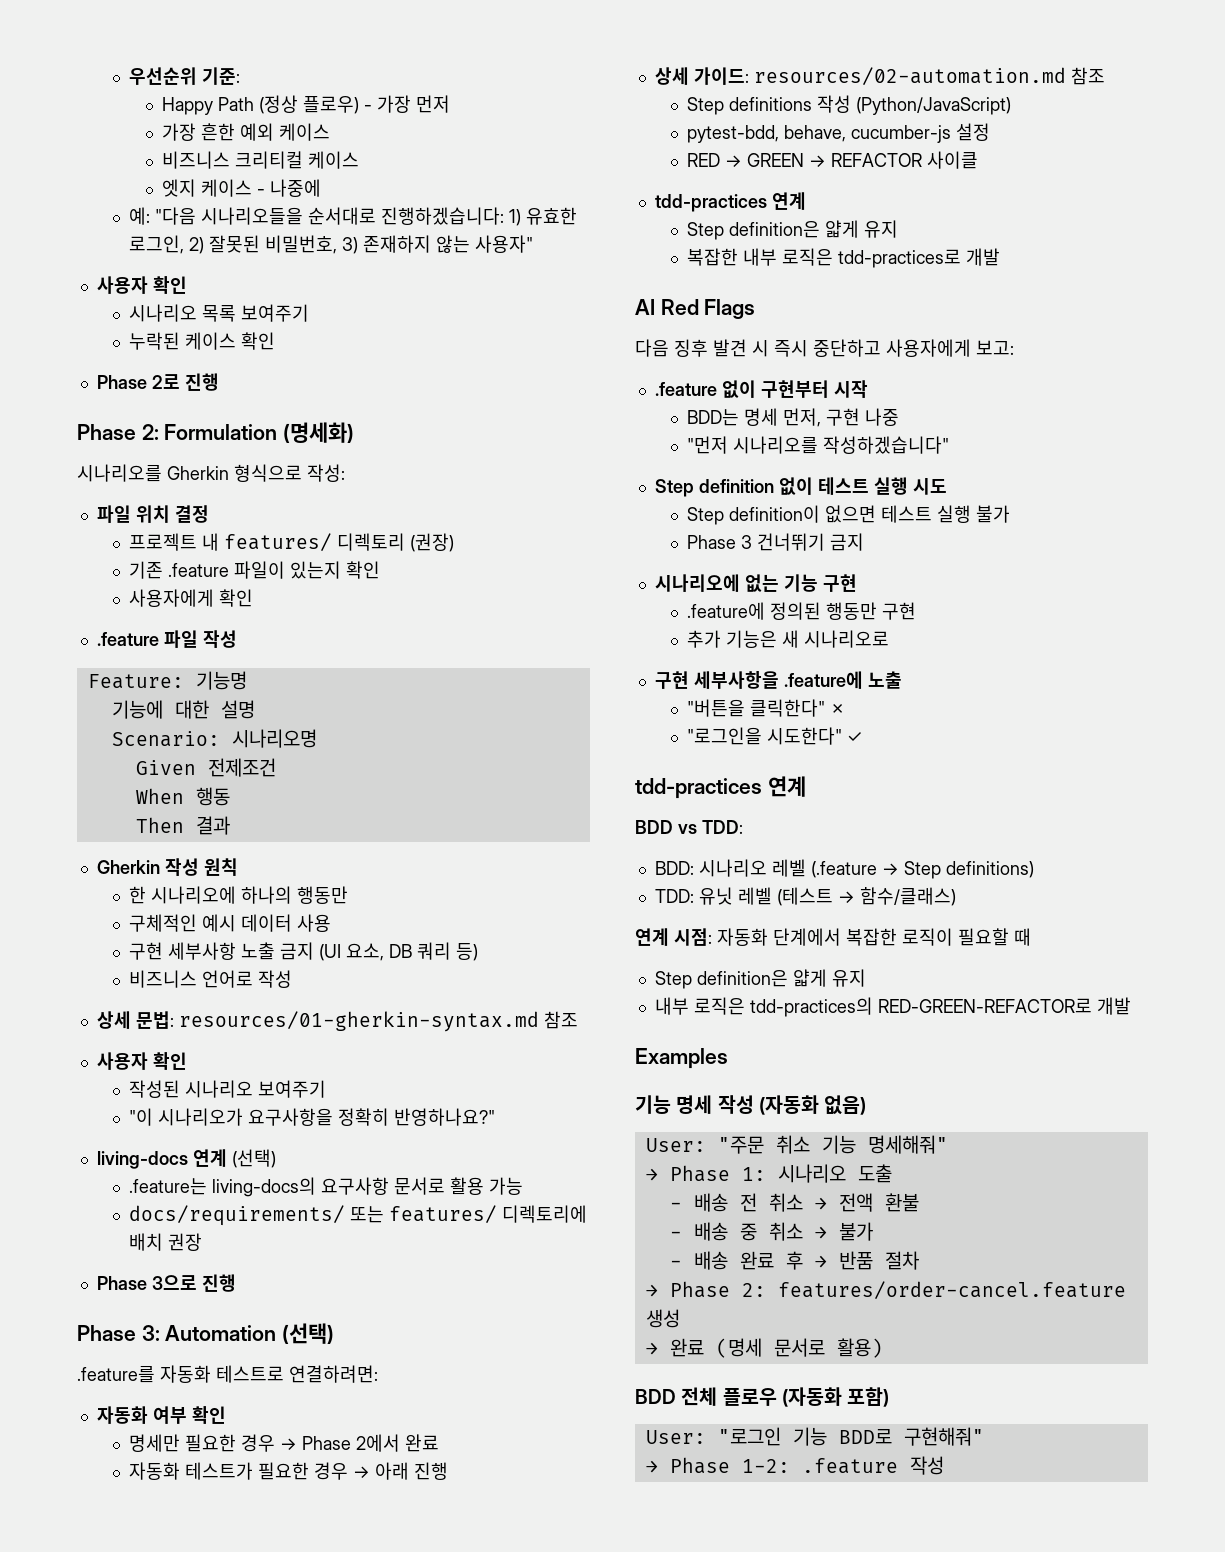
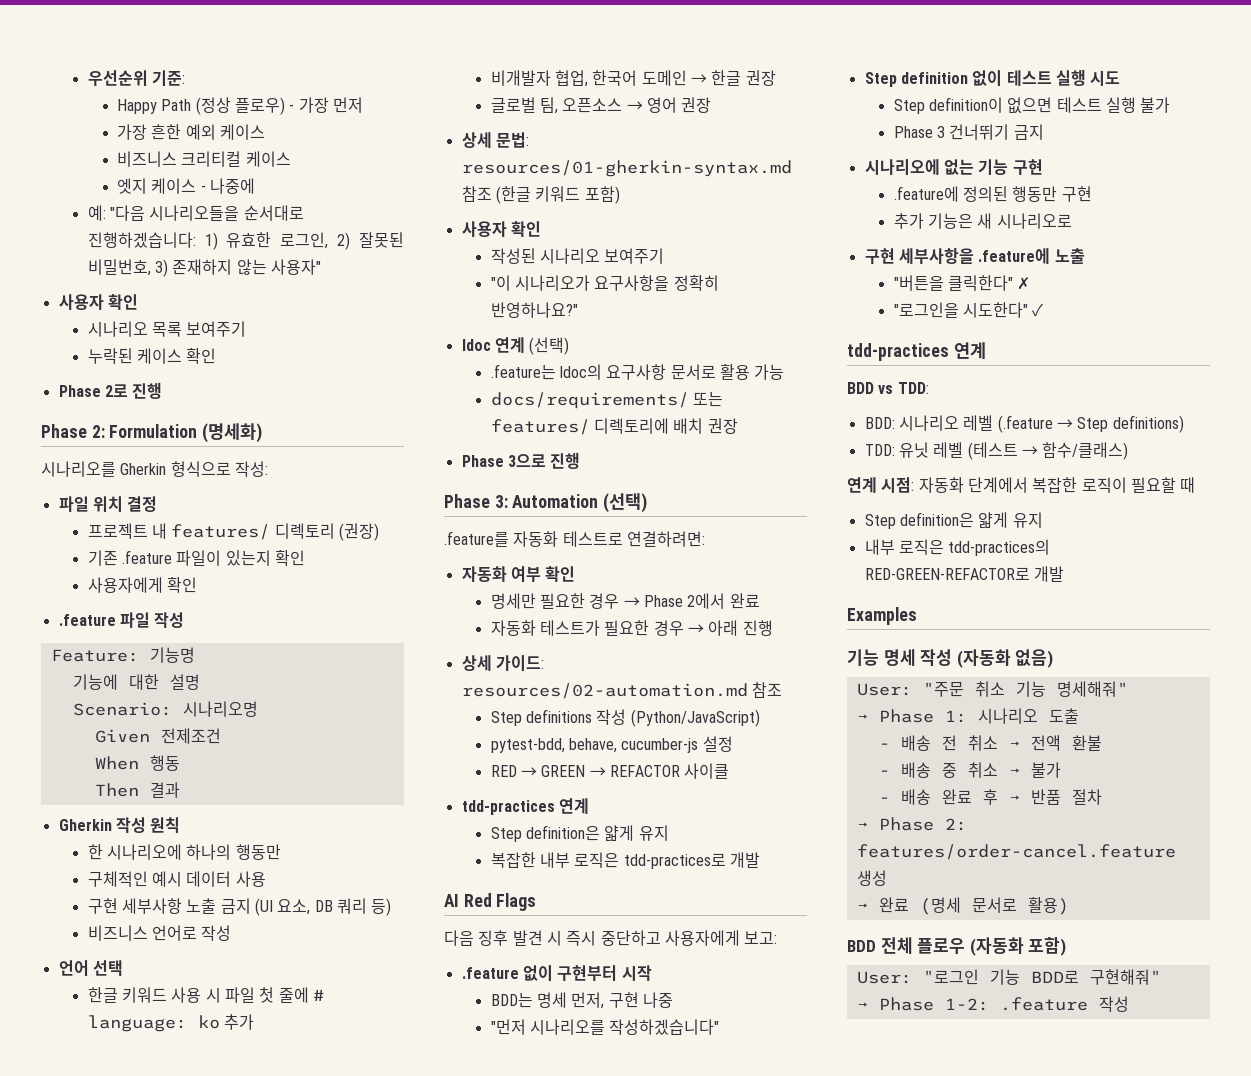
+ 언어 선택
+ 한글 키워드 사용 시 파일 첫 줄에 # language: ko 추가
+ 비개발자 협업, 한국어 도메인 → 한글 권장
+ 글로벌 팀, 오픈소스 → 영어 권장
- 상세 문법: resources/01-gherkin-syntax.md 참조
+ 상세 문법: resources/01-gherkin-syntax.md 참조 (한글 키워드 포함)
- living-docs 연계 (선택)
+ ldoc 연계 (선택)
- .feature는 living-docs의 요구사항 문서로 활용 가능
+ .feature는 ldoc의 요구사항 문서로 활용 가능

